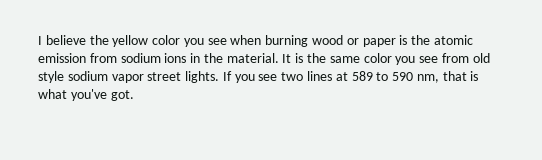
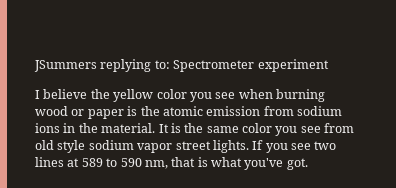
+ JSummers replying to: Spectrometer experiment

